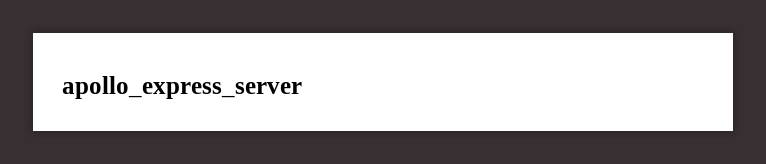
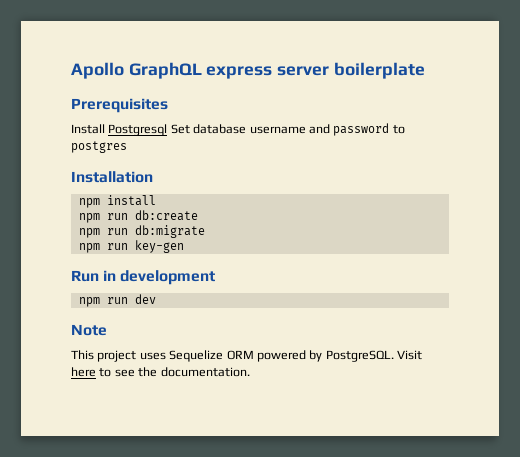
- apollo_express_server
+ Apollo GraphQL express server boilerplate
+ Prerequisites
+ Install Postgresql Set database username and password to postgres
+ Installation
+ npm install
+ npm run db:create
+ npm run db:migrate
+ npm run key-gen
+ Run in development
+ npm run dev
+ Note
+ This project uses Sequelize ORM powered by PostgreSQL. Visit here to see the documentation.

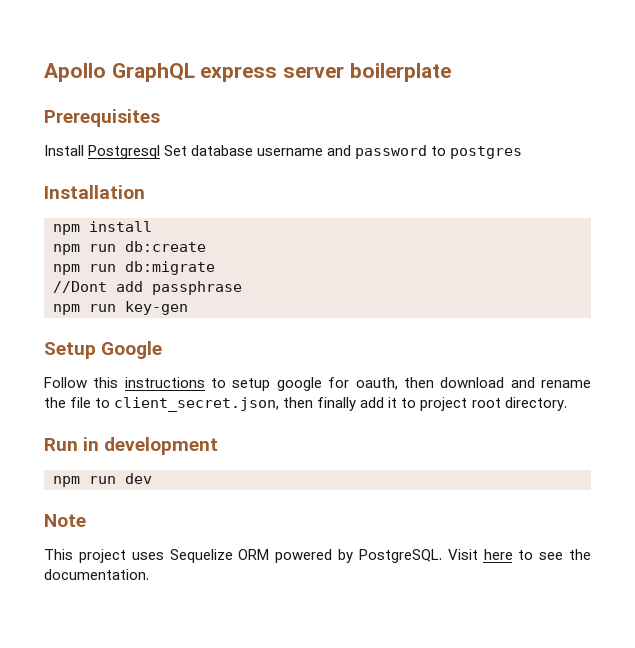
+ //Dont add passphrase
+ Setup Google
+ Follow this instructions to setup google for oauth, then download and rename the file to client_secret.json, then finally add it to project root directory.

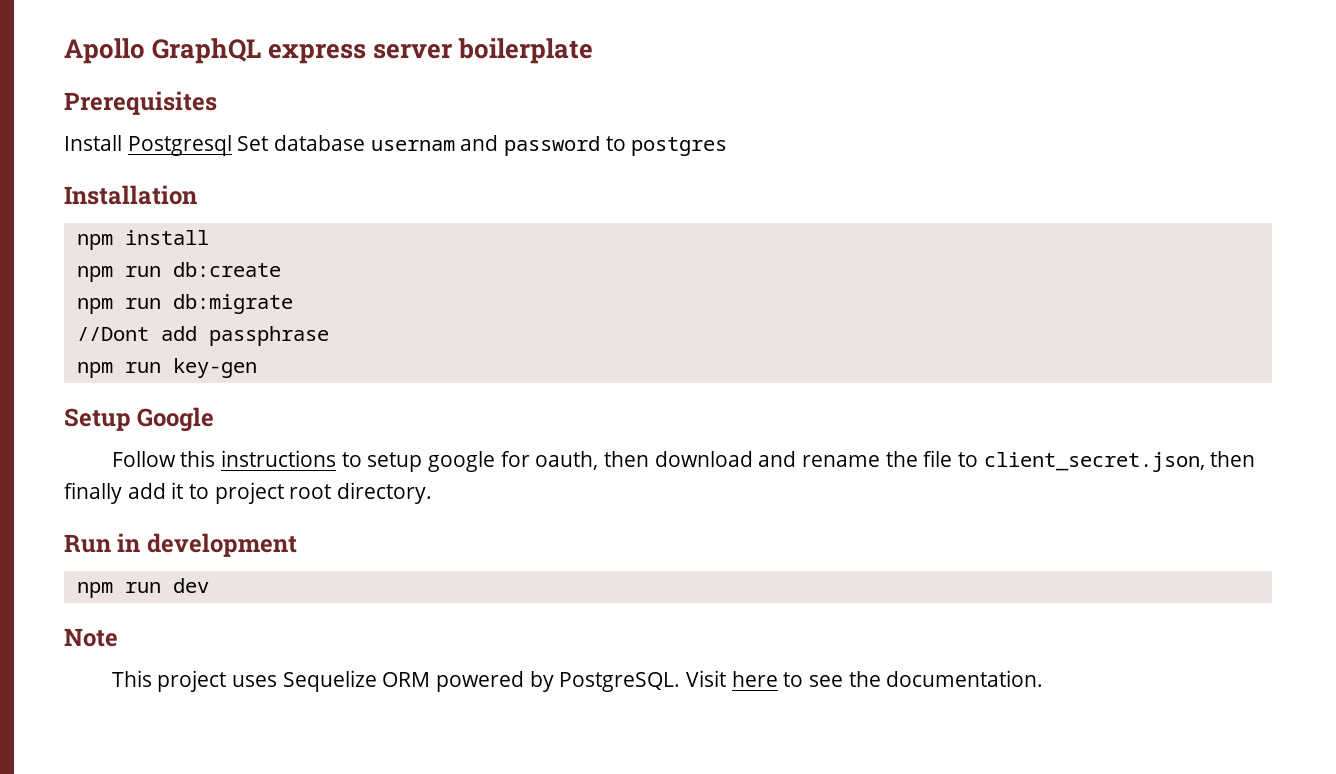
- Install Postgresql Set database username and password to postgres
+ Install Postgresql Set database usernam and password to postgres

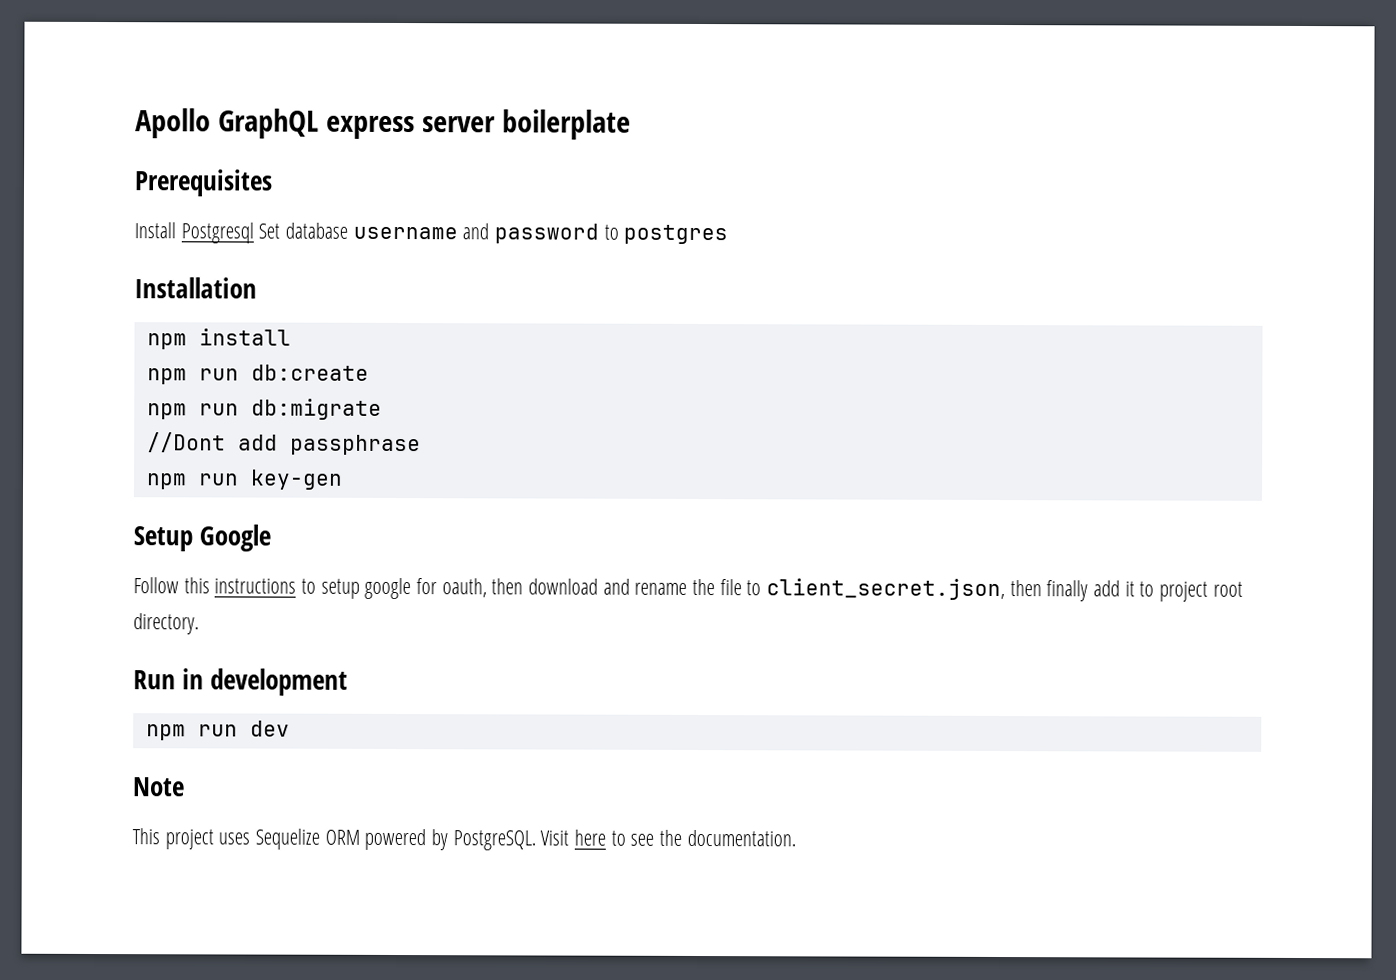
- Install Postgresql Set database usernam and password to postgres
+ Install Postgresql Set database username and password to postgres

